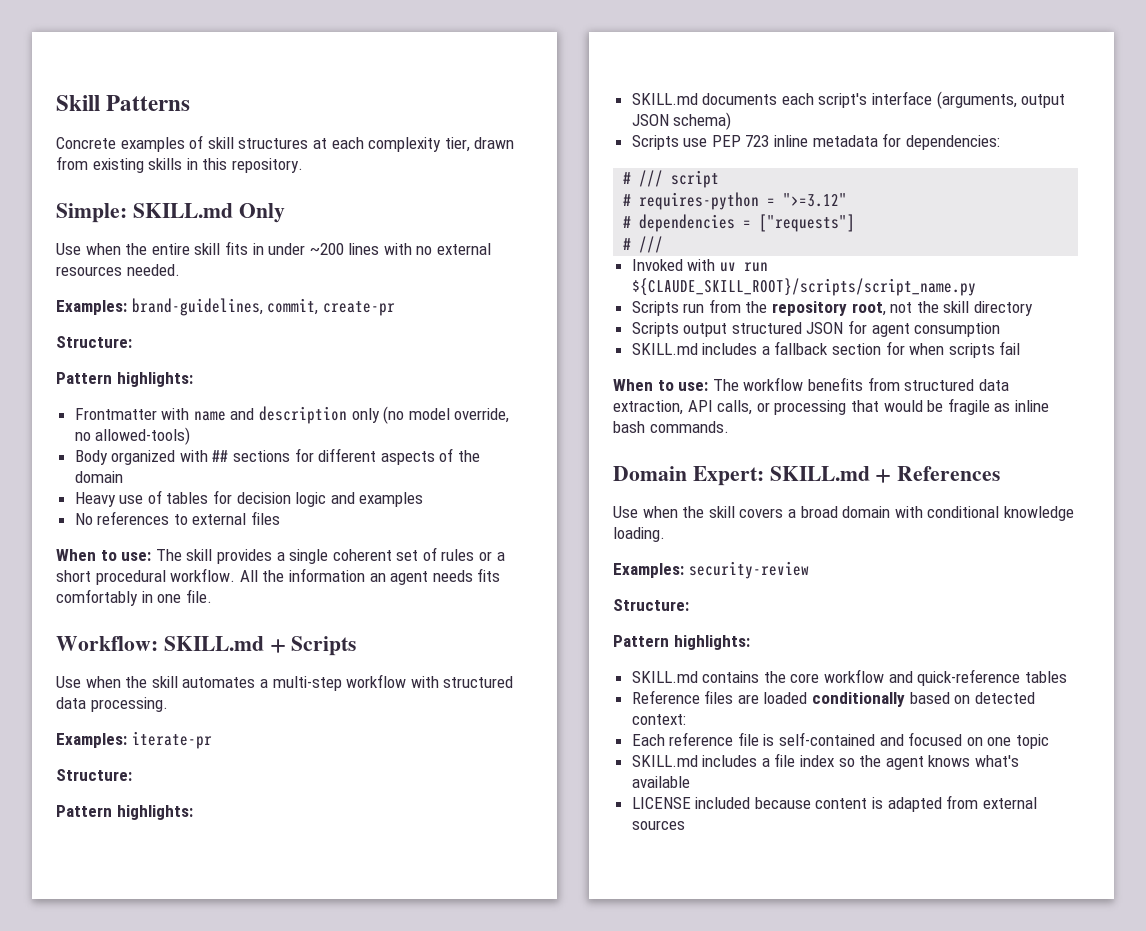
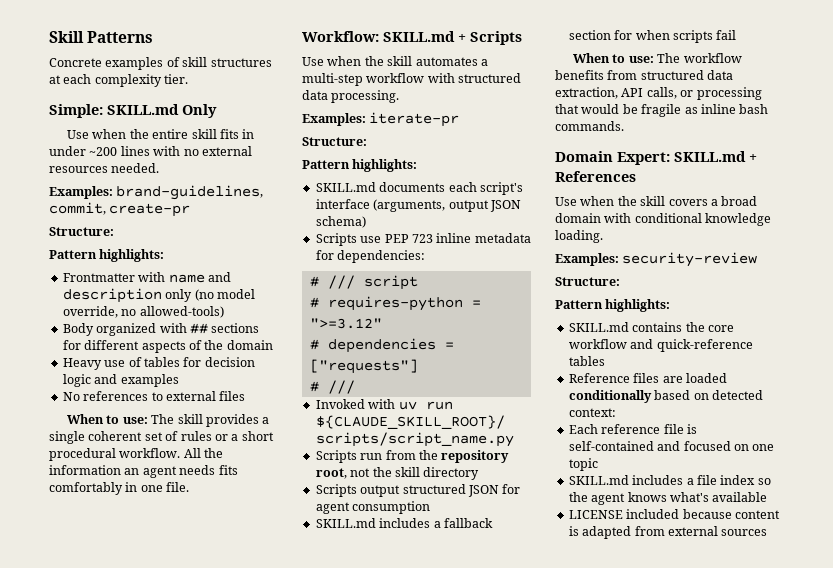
- Concrete examples of skill structures at each complexity tier, drawn from existing skills in this repository.
+ Concrete examples of skill structures at each complexity tier.

